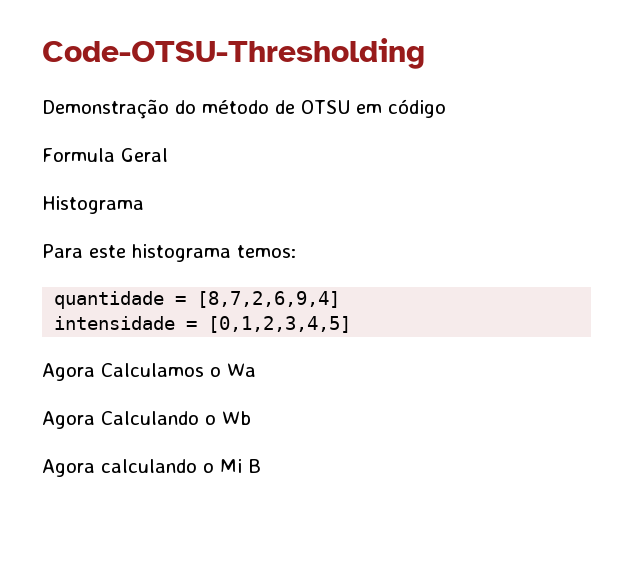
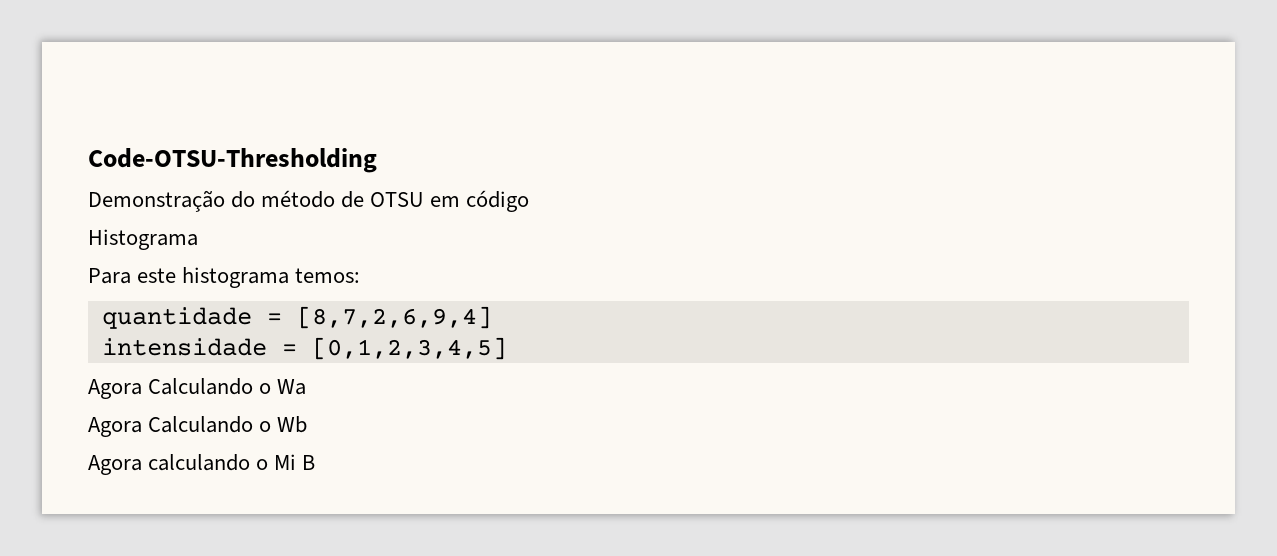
- Formula Geral
- Agora Calculamos o Wa
+ Agora Calculando o Wa

